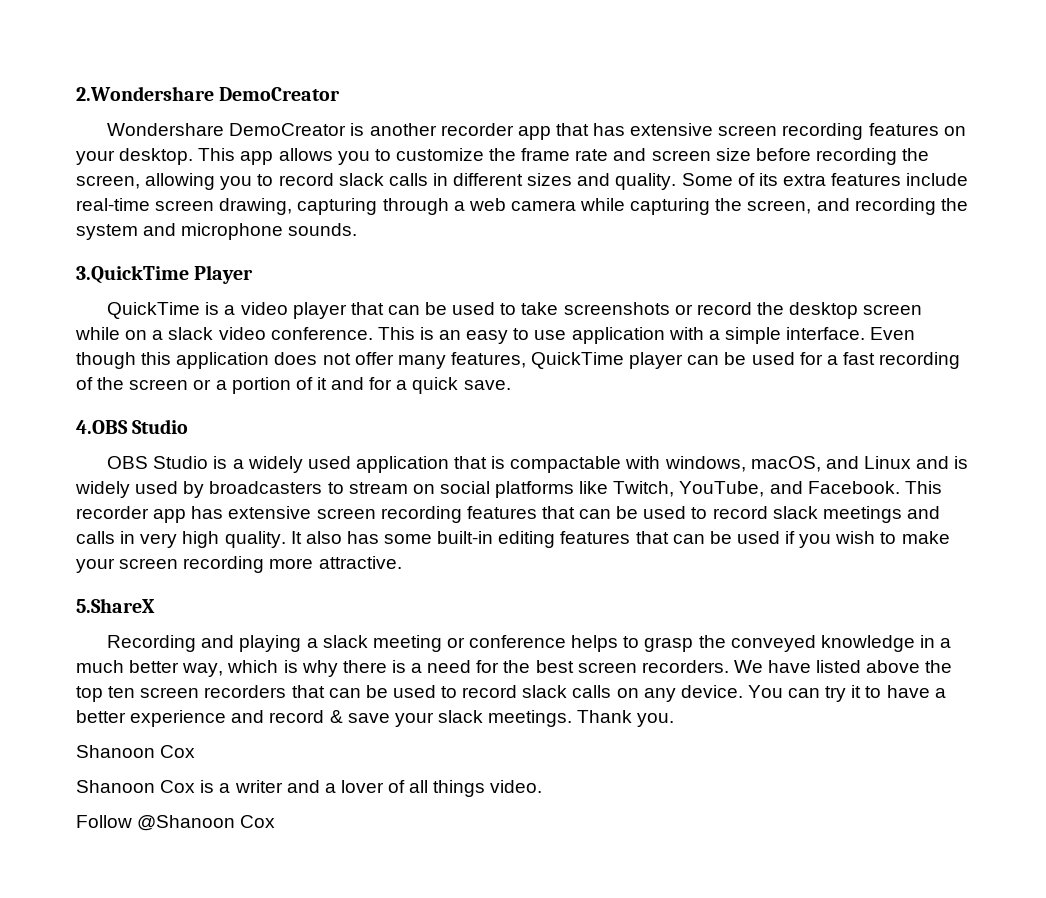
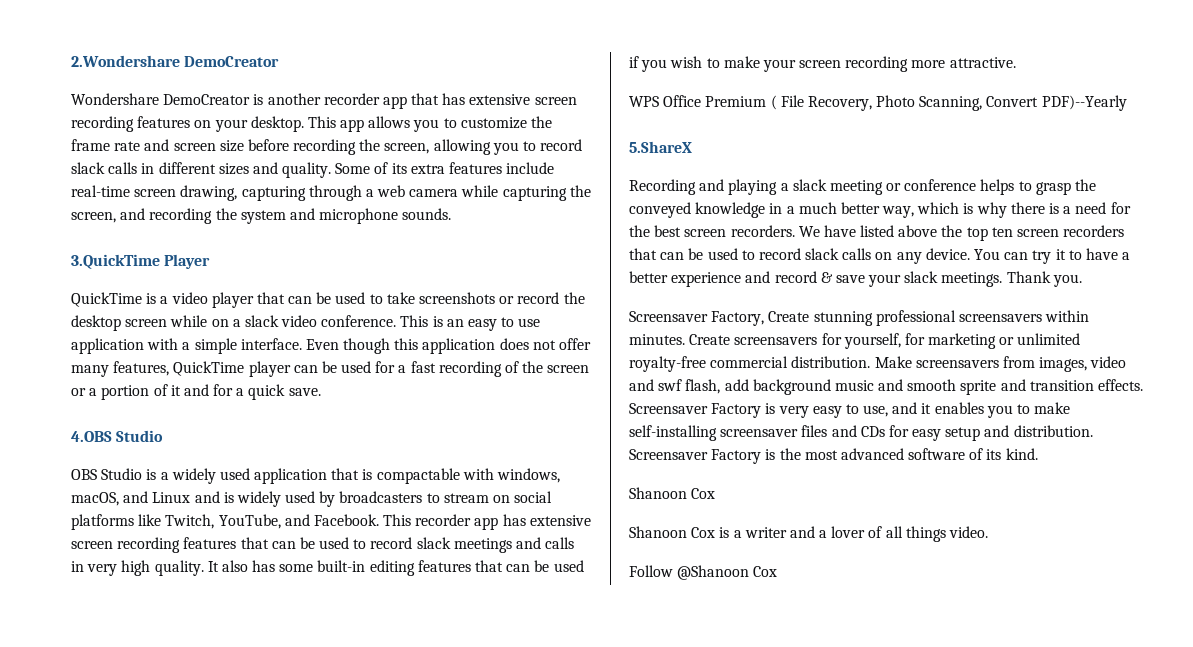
+ WPS Office Premium ( File Recovery, Photo Scanning, Convert PDF)--Yearly
+ Screensaver Factory, Create stunning professional screensavers within minutes. Create screensavers for yourself, for marketing or unlimited royalty-free commercial distribution. Make screensavers from images, video and swf flash, add background music and smooth sprite and transition effects. Screensaver Factory is very easy to use, and it enables you to make self-installing screensaver files and CDs for easy setup and distribution. Screensaver Factory is the most advanced software of its kind.

